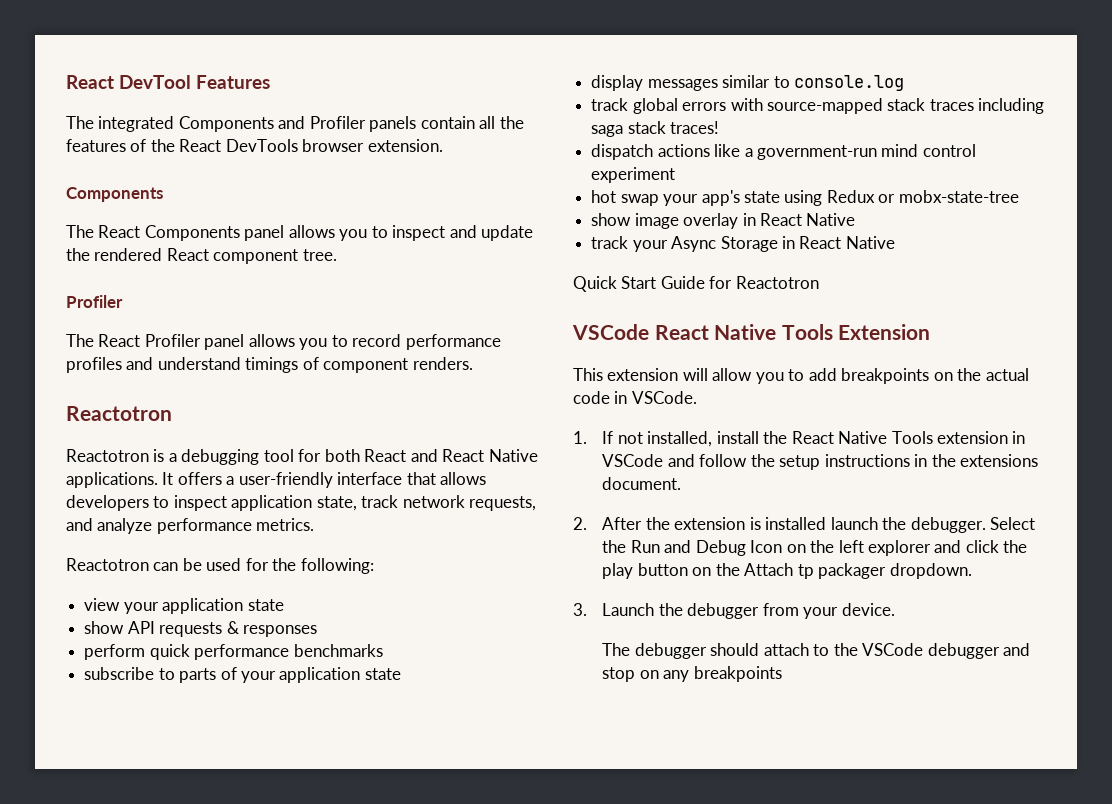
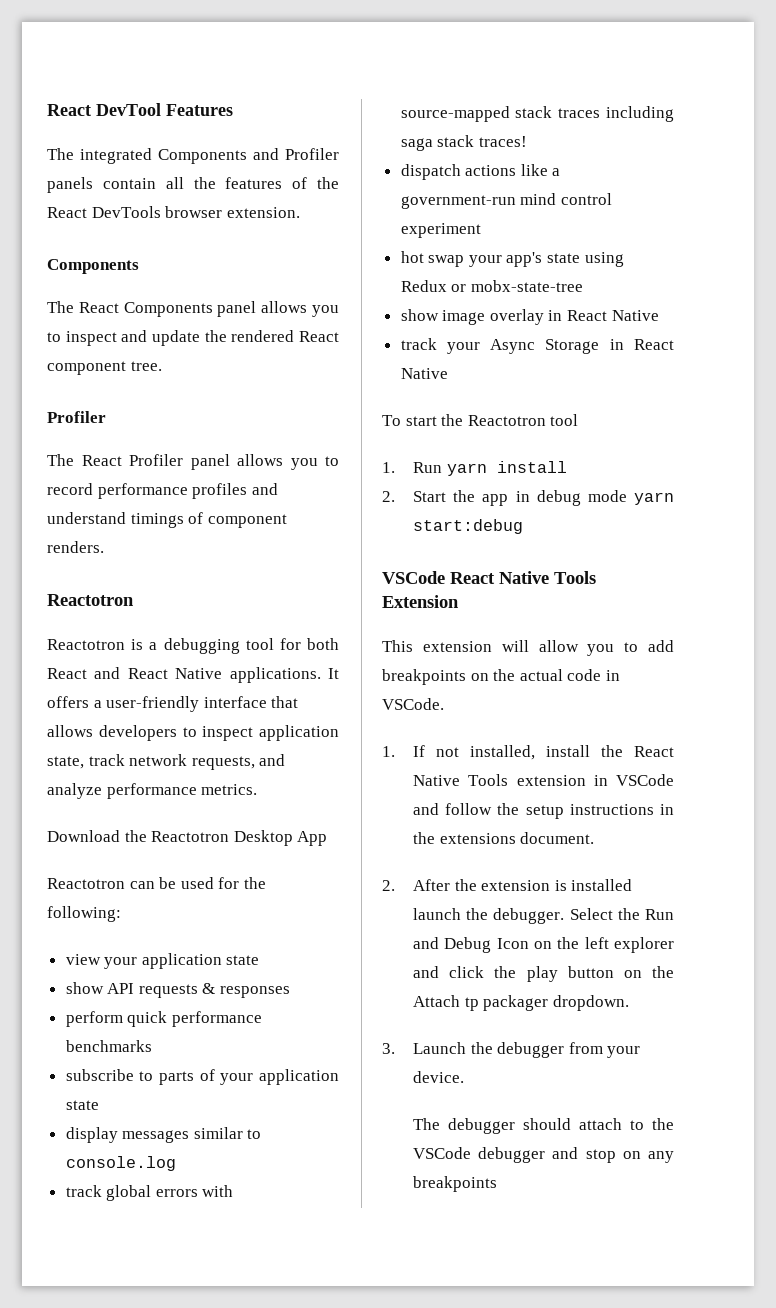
+ Download the Reactotron Desktop App
- Quick Start Guide for Reactotron
+ To start the Reactotron tool
+ 1. Run yarn install
+ 2. Start the app in debug mode yarn start:debug

